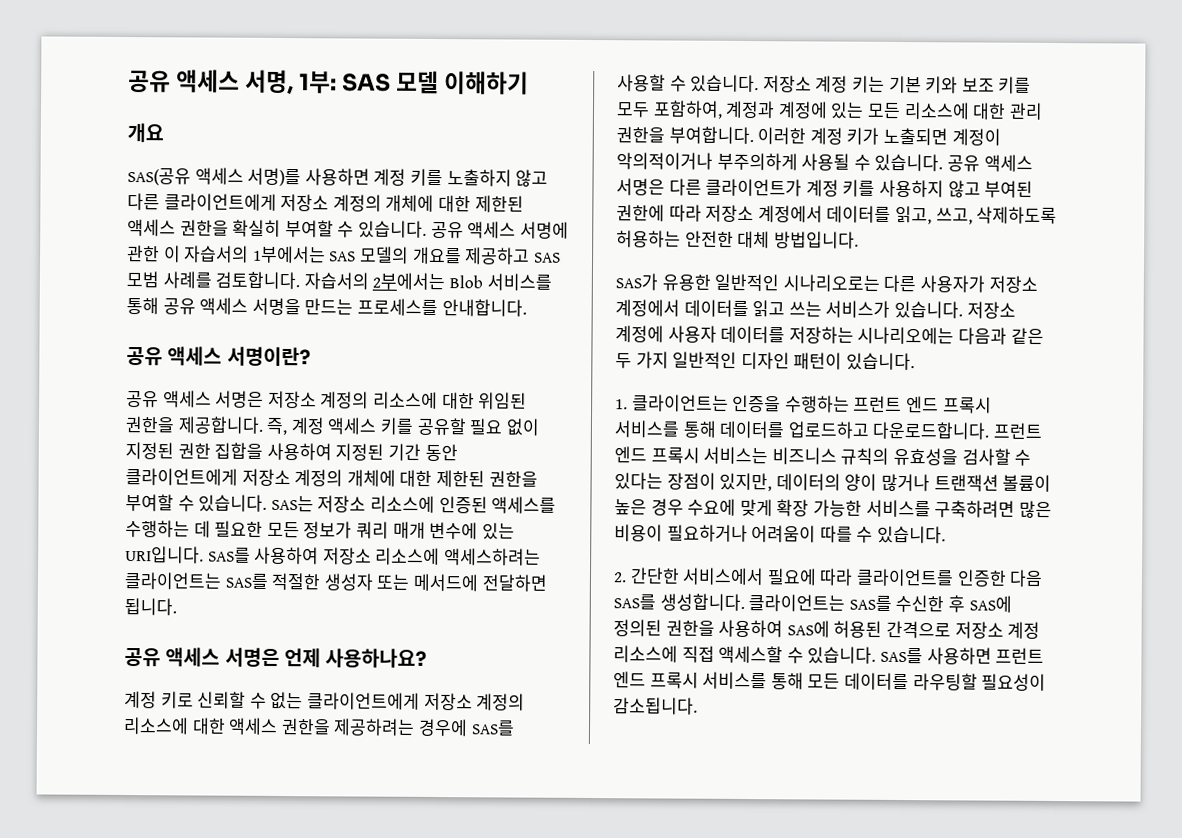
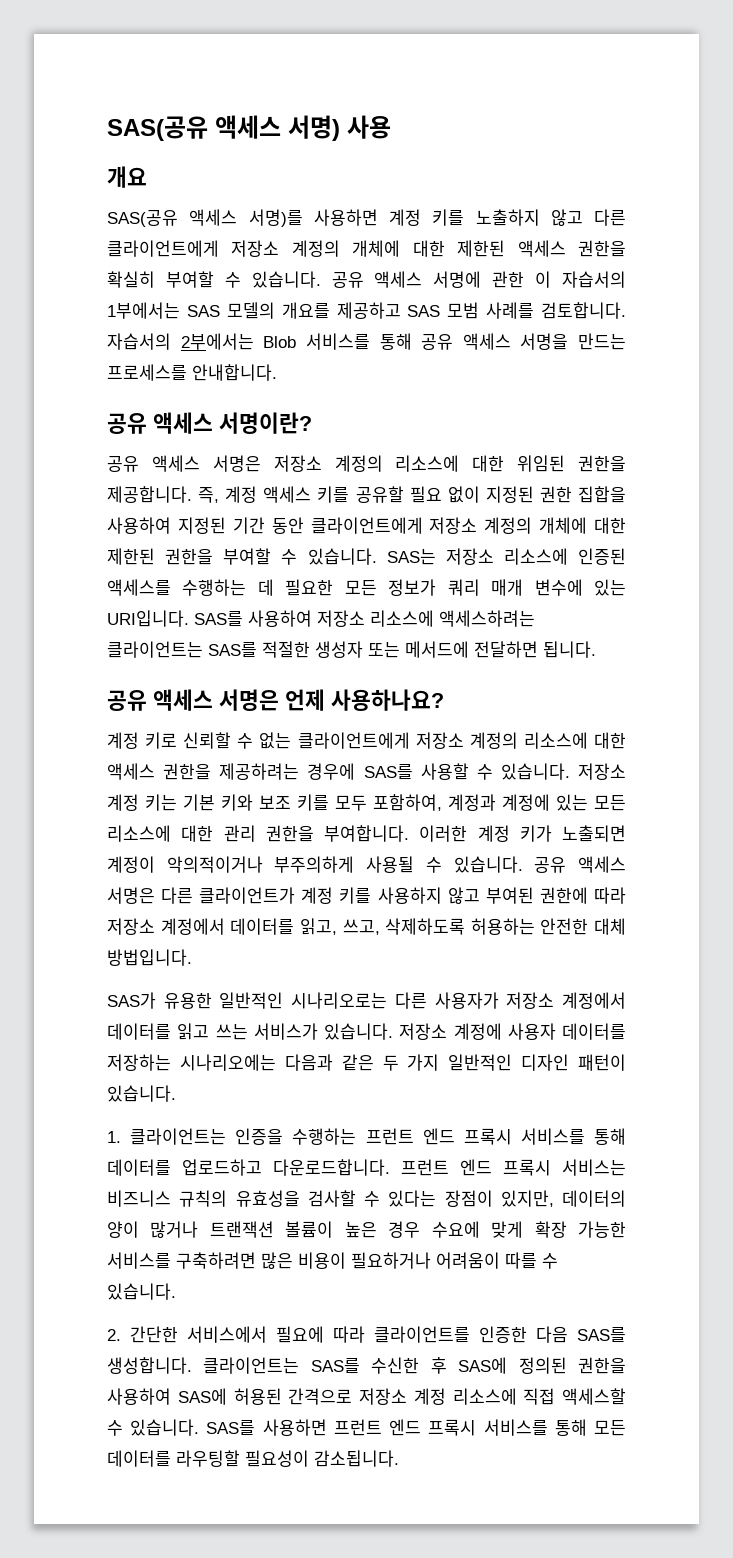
- 공유 액세스 서명, 1부: SAS 모델 이해하기
+ SAS(공유 액세스 서명) 사용

